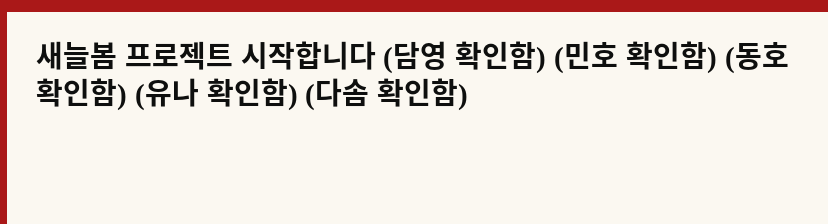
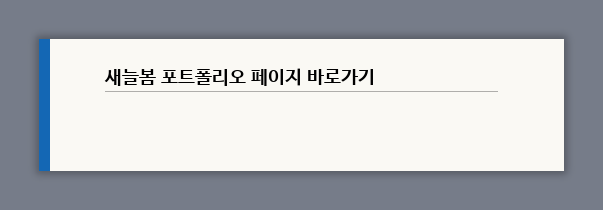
- 새늘봄 프로젝트 시작합니다 (담영 확인함) (민호 확인함) (동호 확인함) (유나 확인함) (다솜 확인함)
+ 새늘봄 포트폴리오 페이지 바로가기

